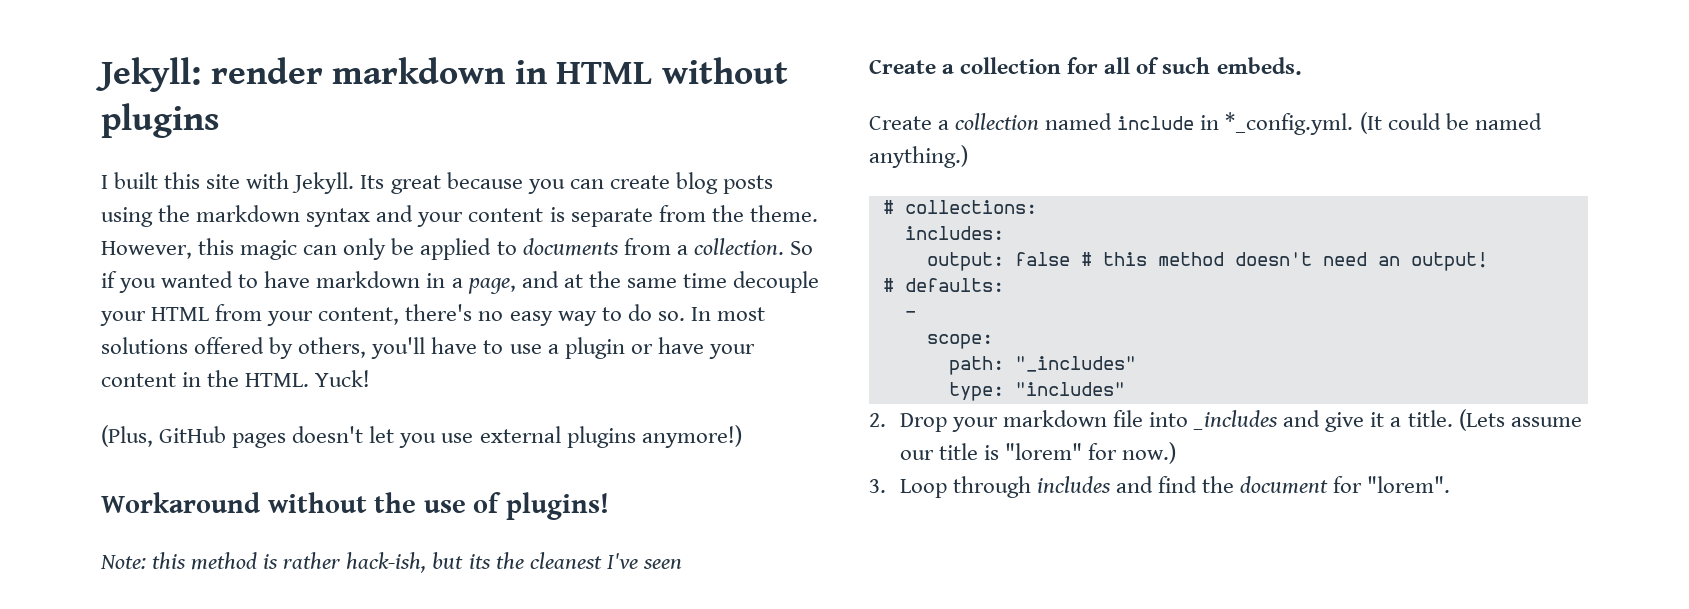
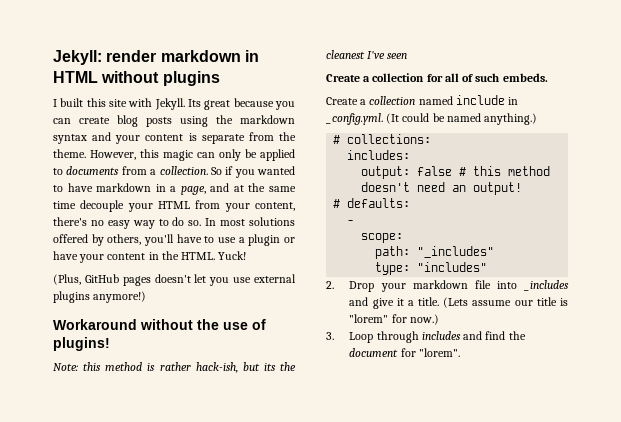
- Create a collection named include in *_config.yml. (It could be named anything.)
+ Create a collection named include in _config.yml. (It could be named anything.)

